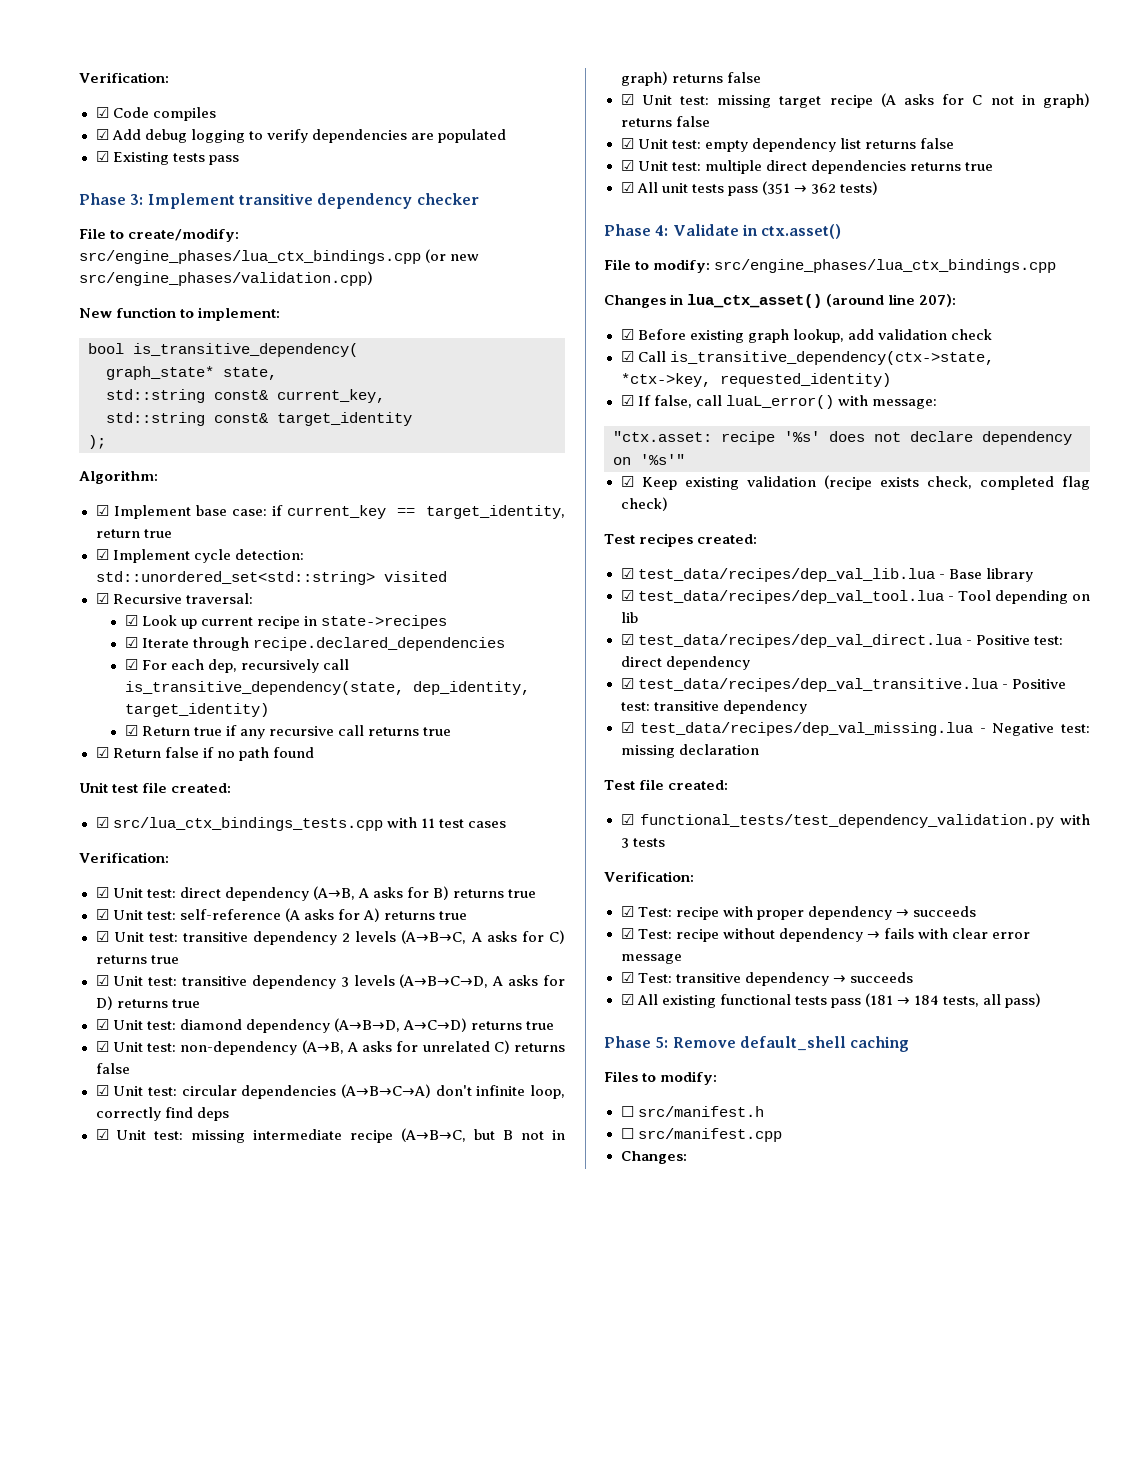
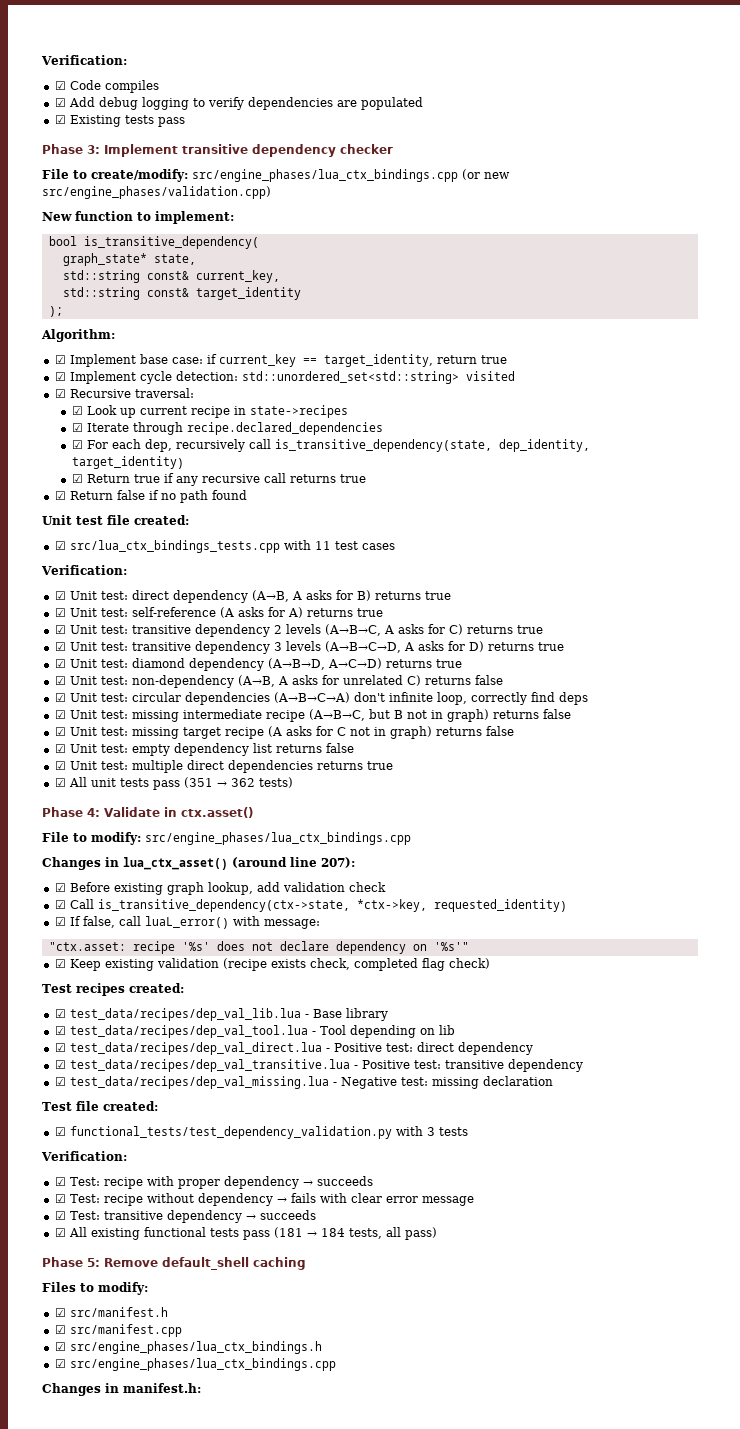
- ☐ src/manifest.h
+ ☑ src/manifest.h
- ☐ src/manifest.cpp
+ ☑ src/manifest.cpp
- Changes:
+ ☑ src/engine_phases/lua_ctx_bindings.h
+ ☑ src/engine_phases/lua_ctx_bindings.cpp
+ Changes in manifest.h:

